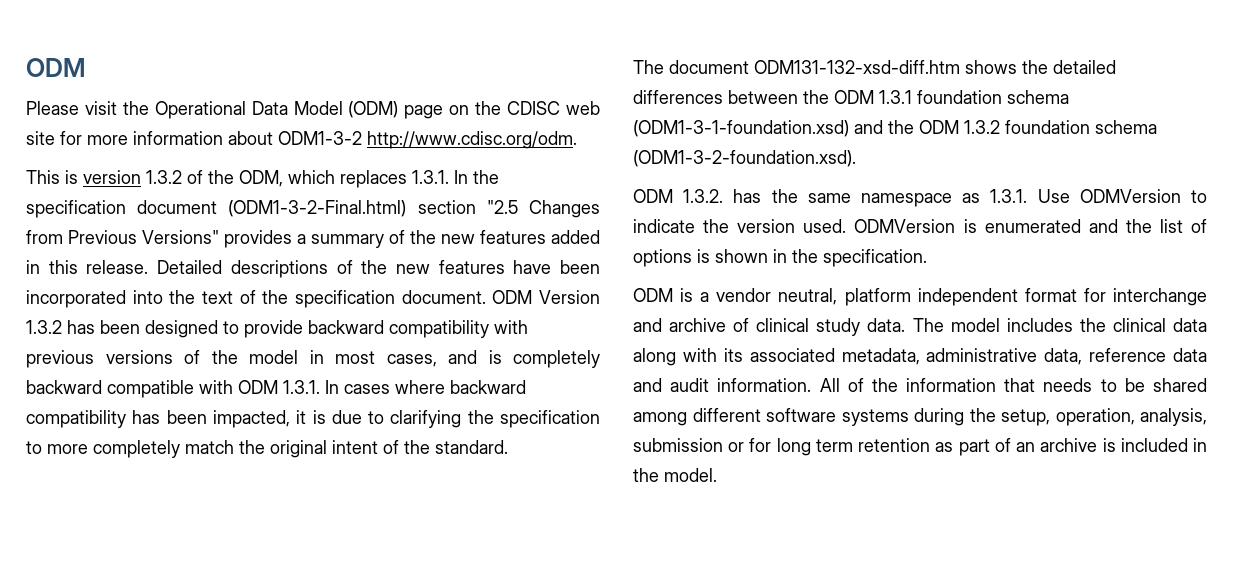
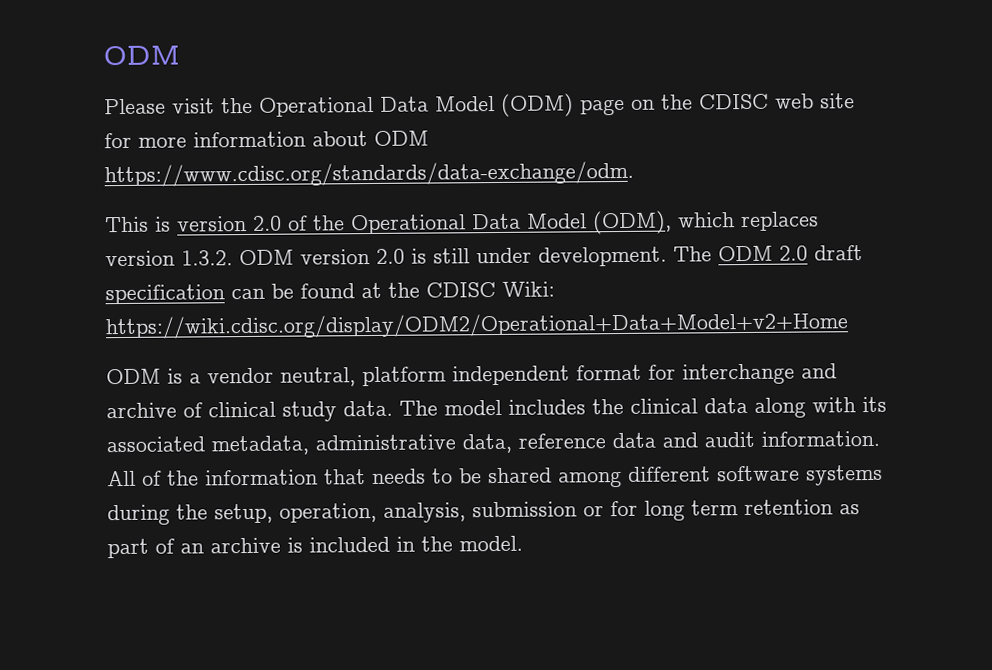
- Please visit the Operational Data Model (ODM) page on the CDISC web site for more information about ODM1-3-2 http://www.cdisc.org/odm.
+ Please visit the Operational Data Model (ODM) page on the CDISC web site for more information about ODM https://www.cdisc.org/standards/data-exchange/odm.
- This is version 1.3.2 of the ODM, which replaces 1.3.1. In the specification document (ODM1-3-2-Final.html) section "2.5 Changes from Previous Versions" provides a summary of the new features added in this release. Detailed descriptions of the new features have been incorporated into the text of the specification document. ODM Version 1.3.2 has been designed to provide backward compatibility with previous versions of the model in most cases, and is completely backward compatible with ODM 1.3.1. In cases where backward compatibility has been impacted, it is due to clarifying the specification to more completely match the original intent of the standard.
- The document ODM131-132-xsd-diff.htm shows the detailed differences between the ODM 1.3.1 foundation schema (ODM1-3-1-foundation.xsd) and the ODM 1.3.2 foundation schema (ODM1-3-2-foundation.xsd).
- ODM 1.3.2. has the same namespace as 1.3.1. Use ODMVersion to indicate the version used. ODMVersion is enumerated and the list of options is shown in the specification.
+ This is version 2.0 of the Operational Data Model (ODM), which replaces version 1.3.2. ODM version 2.0 is still under development. The ODM 2.0 draft specification can be found at the CDISC Wiki: https://wiki.cdisc.org/display/ODM2/Operational+Data+Model+v2+Home

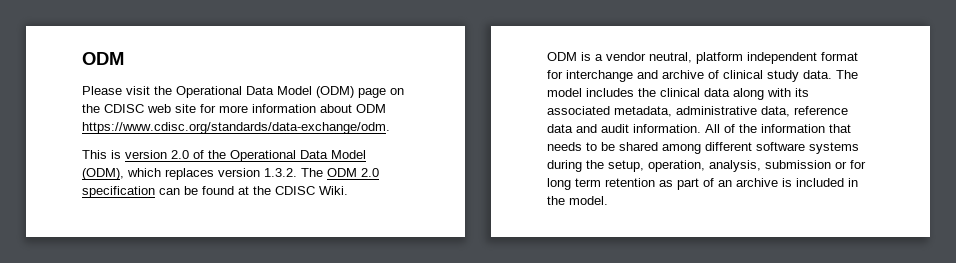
- This is version 2.0 of the Operational Data Model (ODM), which replaces version 1.3.2. ODM version 2.0 is still under development. The ODM 2.0 draft specification can be found at the CDISC Wiki: https://wiki.cdisc.org/display/ODM2/Operational+Data+Model+v2+Home
+ This is version 2.0 of the Operational Data Model (ODM), which replaces version 1.3.2. The ODM 2.0 specification can be found at the CDISC Wiki.

